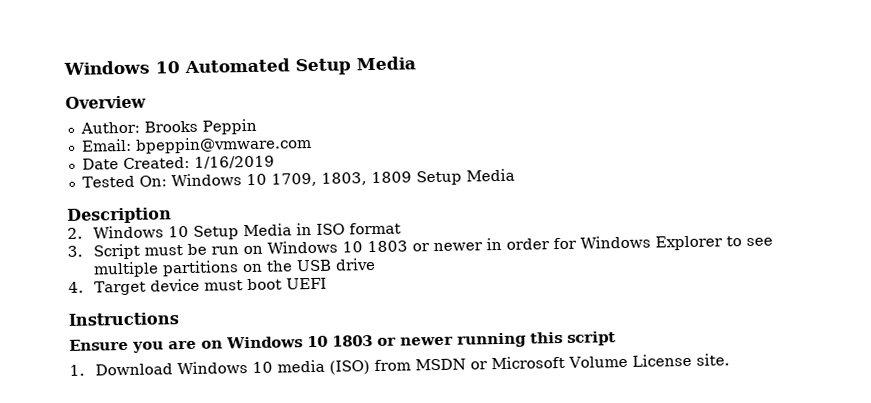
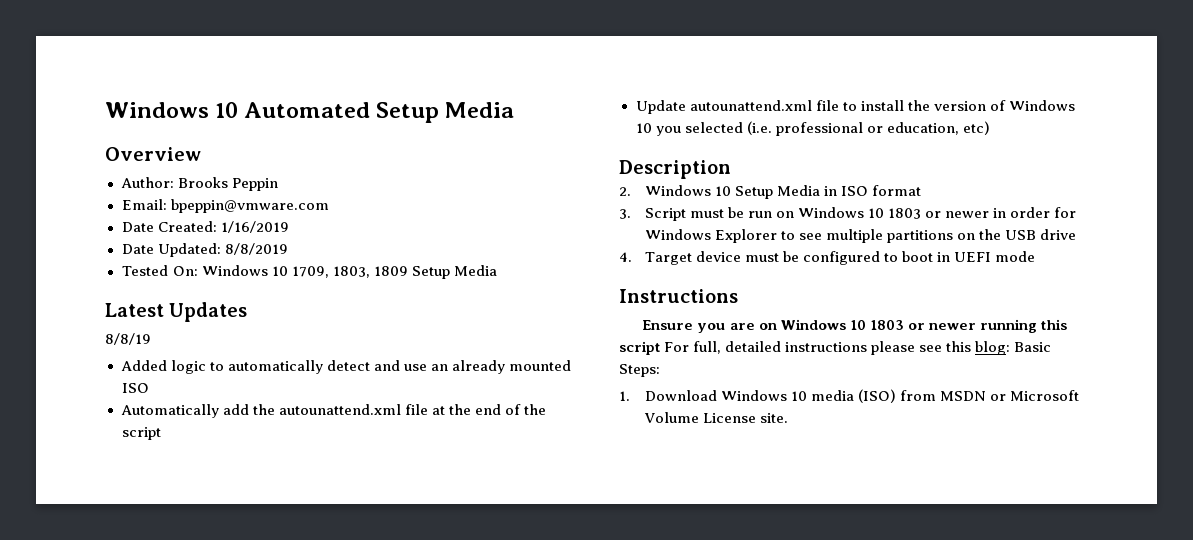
+ Date Updated: 8/8/2019
+ Latest Updates
+ 8/8/19
+ Added logic to automatically detect and use an already mounted ISO
+ Automatically add the autounattend.xml file at the end of the script
+ Update autounattend.xml file to install the version of Windows 10 you selected (i.e. professional or education, etc)
- 4. Target device must boot UEFI
+ 4. Target device must be configured to boot in UEFI mode
- Ensure you are on Windows 10 1803 or newer running this script
+ Ensure you are on Windows 10 1803 or newer running this script For full, detailed instructions please see this blog: Basic Steps:

